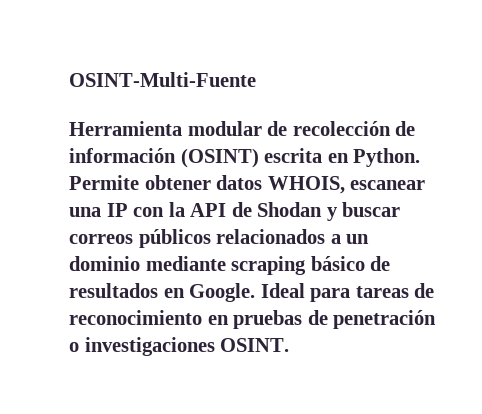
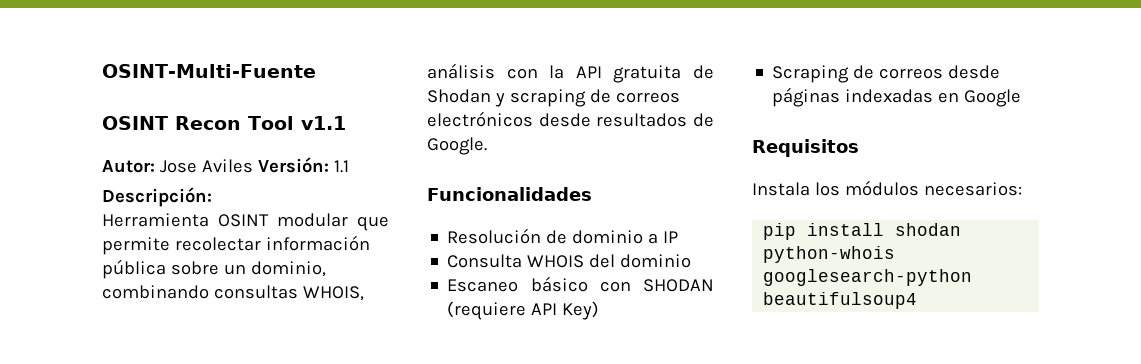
- Herramienta modular de recolección de información (OSINT) escrita en Python. Permite obtener datos WHOIS, escanear una IP con la API de Shodan y buscar correos públicos relacionados a un dominio mediante scraping básico de resultados en Google. Ideal para tareas de reconocimiento en pruebas de penetración o investigaciones OSINT.
+ OSINT Recon Tool v1.1
+ Autor: Jose Aviles Versión: 1.1
+ Descripción:
+ Herramienta OSINT modular que permite recolectar información pública sobre un dominio, combinando consultas WHOIS, análisis con la API gratuita de Shodan y scraping de correos electrónicos desde resultados de Google.
+ Funcionalidades
+ Resolución de dominio a IP
+ Consulta WHOIS del dominio
+ Escaneo básico con SHODAN (requiere API Key)
+ Scraping de correos desde páginas indexadas en Google
+ Requisitos
+ Instala los módulos necesarios:
+ pip install shodan python-whois googlesearch-python beautifulsoup4

